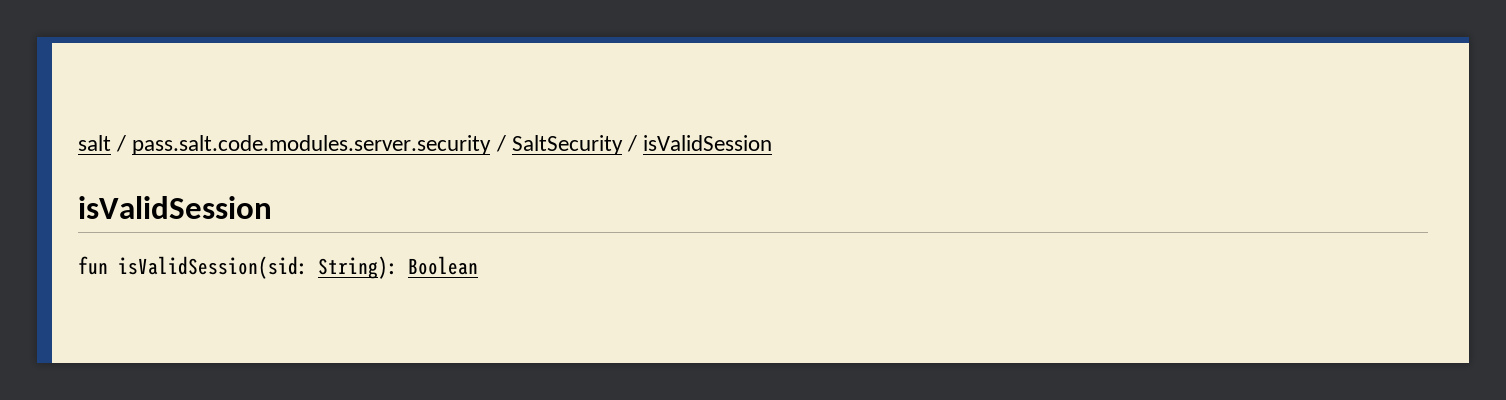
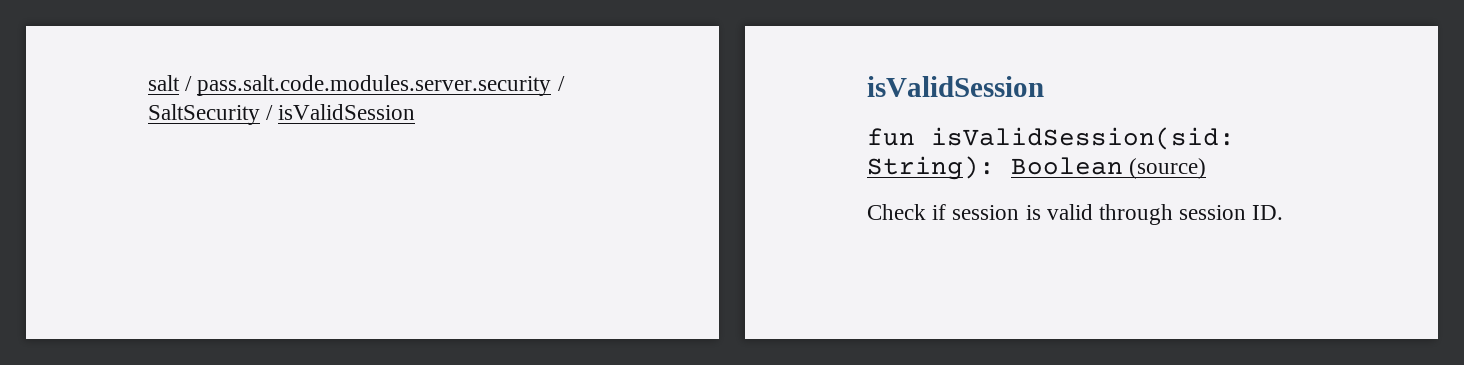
- fun isValidSession(sid: String): Boolean
+ fun isValidSession(sid: String): Boolean (source)
+ Check if session is valid through session ID.

